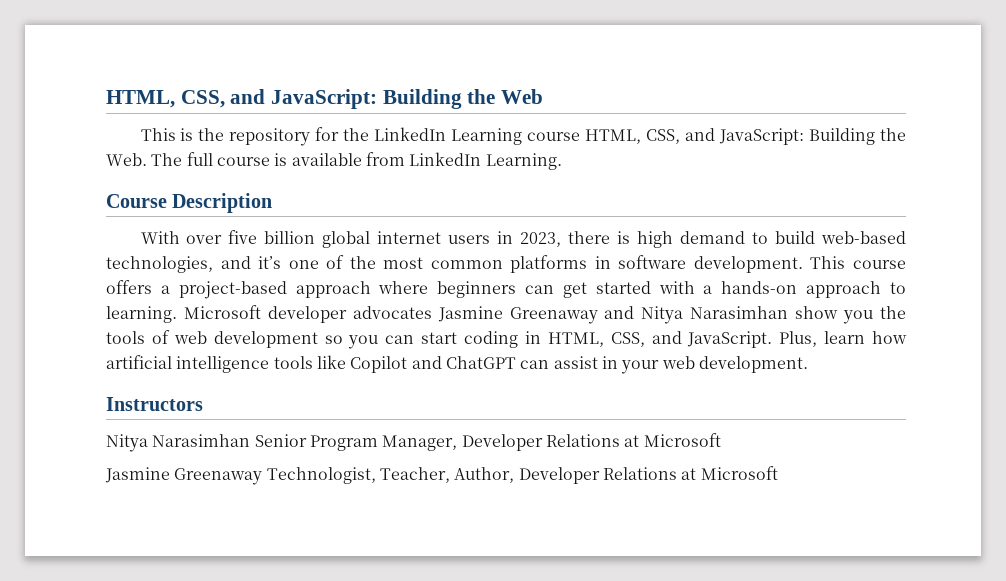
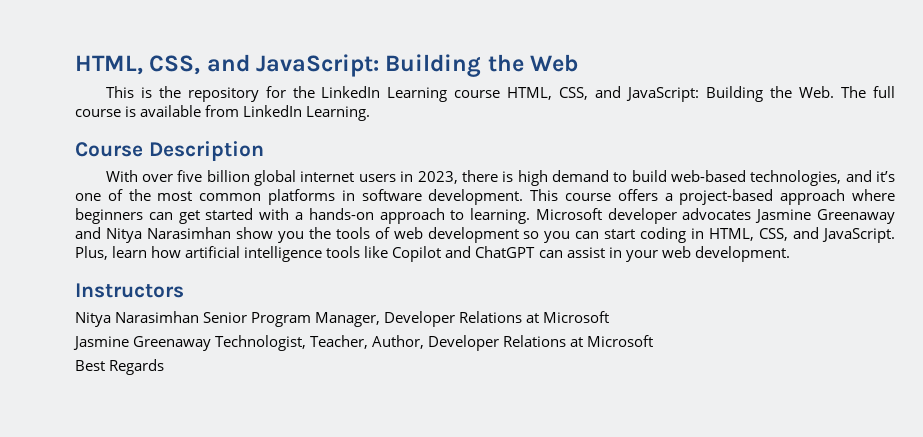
+ Best Regards

